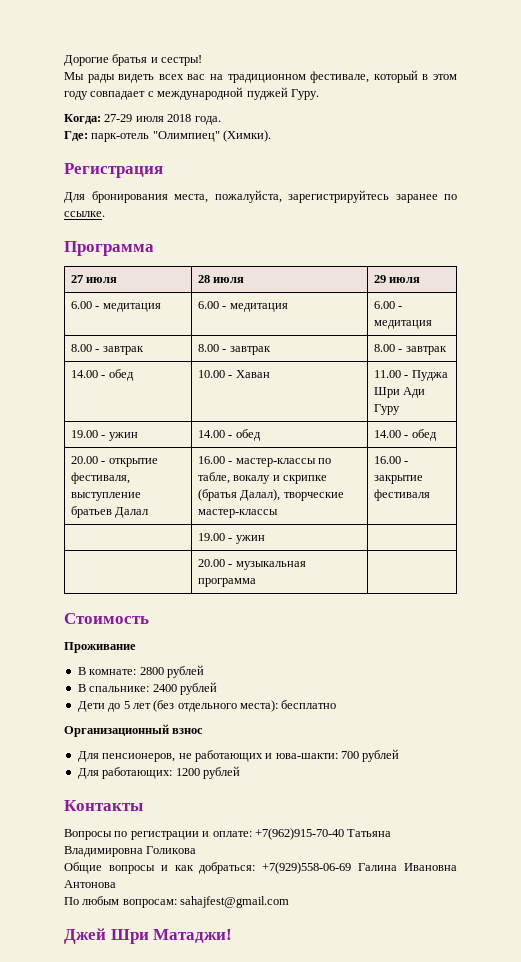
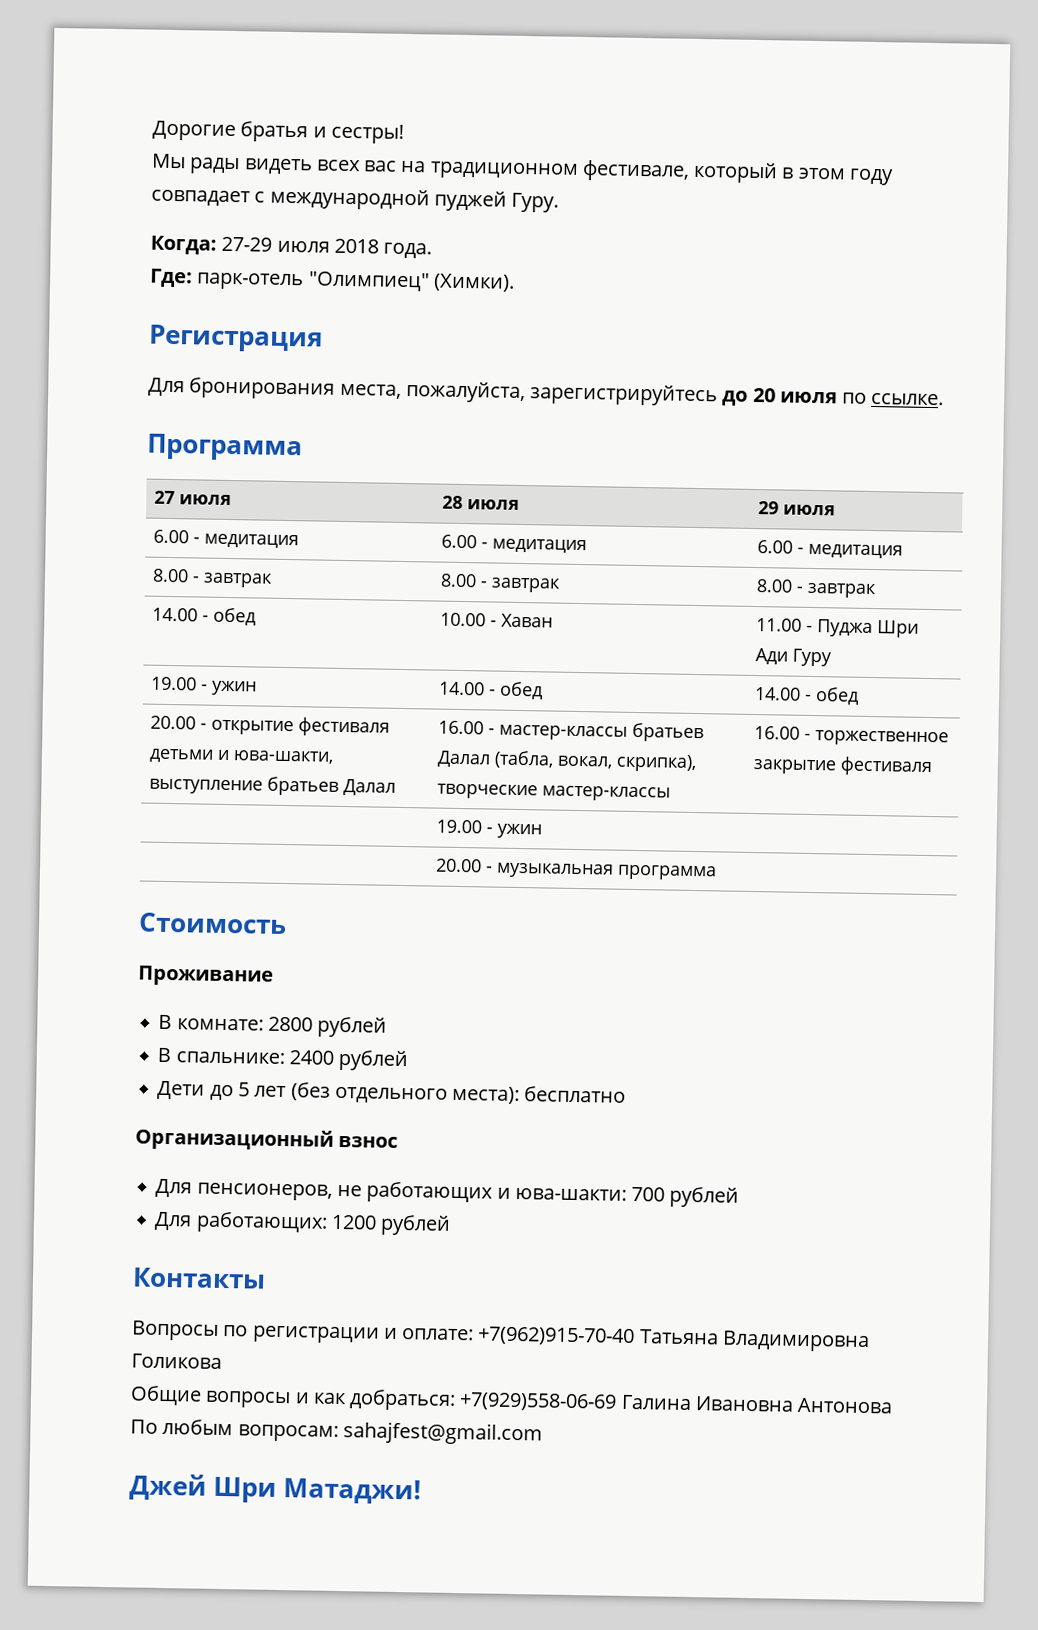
- Для бронирования места, пожалуйста, зарегистрируйтесь заранее по ссылке.
+ Для бронирования места, пожалуйста, зарегистрируйтесь до 20 июля по ссылке.
- 20.00 - открытие фестиваля, выступление братьев Далал | 16.00 - мастер-классы по табле, вокалу и скрипке (братья Далал), творческие мастер-классы | 16.00 - закрытие фестиваля
+ 20.00 - открытие фестиваля детьми и юва-шакти, выступление братьев Далал | 16.00 - мастер-классы братьев Далал (табла, вокал, скрипка), творческие мастер-классы | 16.00 - торжественное закрытие фестиваля

